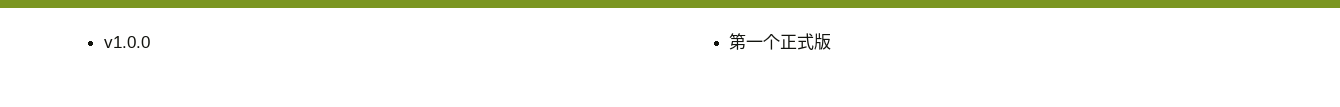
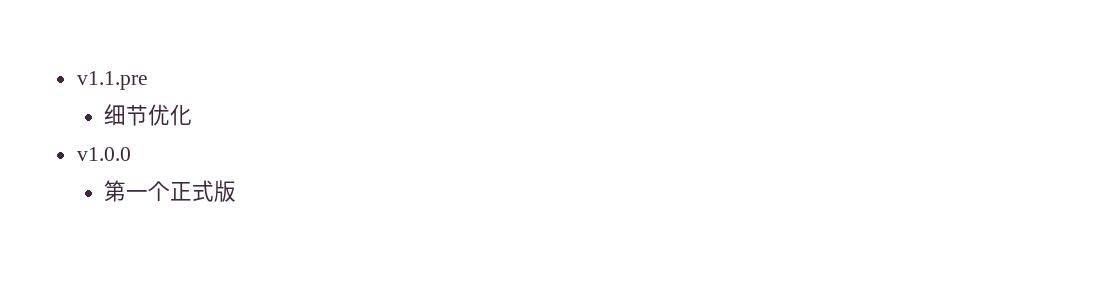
+ v1.1.pre
+ 细节优化

